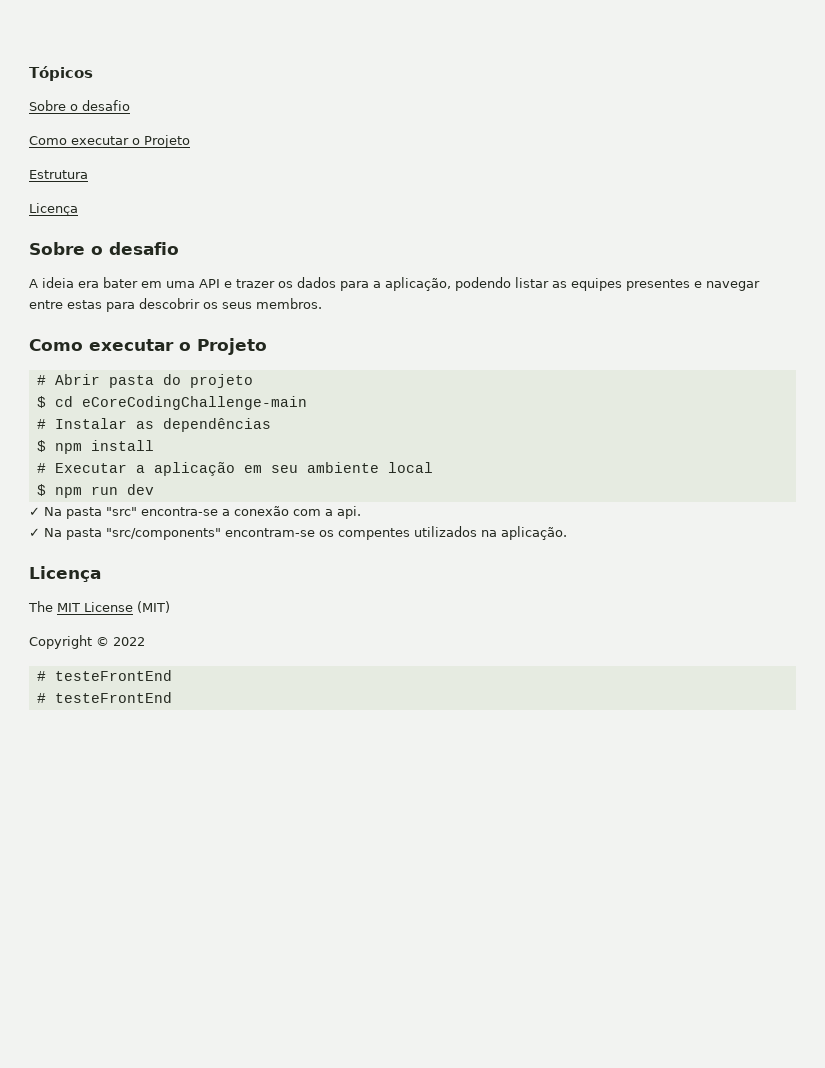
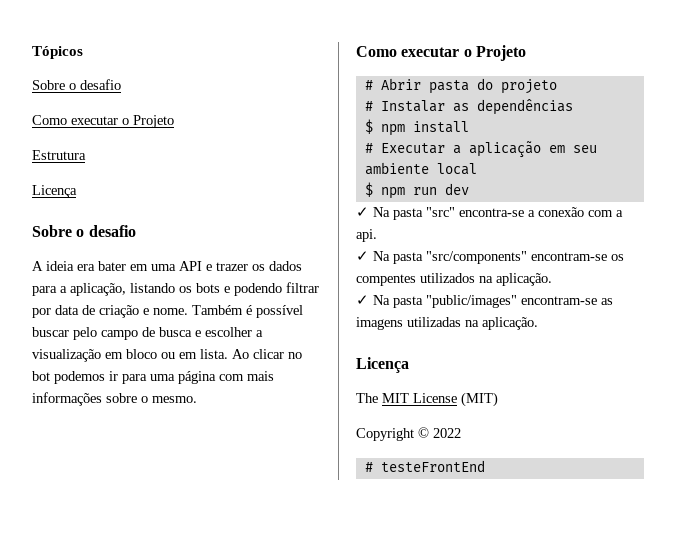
- A ideia era bater em uma API e trazer os dados para a aplicação, podendo listar as equipes presentes e navegar entre estas para descobrir os seus membros.
+ A ideia era bater em uma API e trazer os dados para a aplicação, listando os bots e podendo filtrar por data de criação e nome. Também é possível buscar pelo campo de busca e escolher a visualização em bloco ou em lista. Ao clicar no bot podemos ir para uma página com mais informações sobre o mesmo.
- $ cd eCoreCodingChallenge-main
+ ✓ Na pasta "public/images" encontram-se as imagens utilizadas na aplicação.
  Copyright © 2022
- # testeFrontEnd

